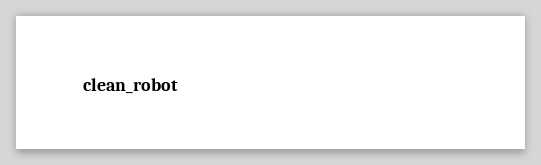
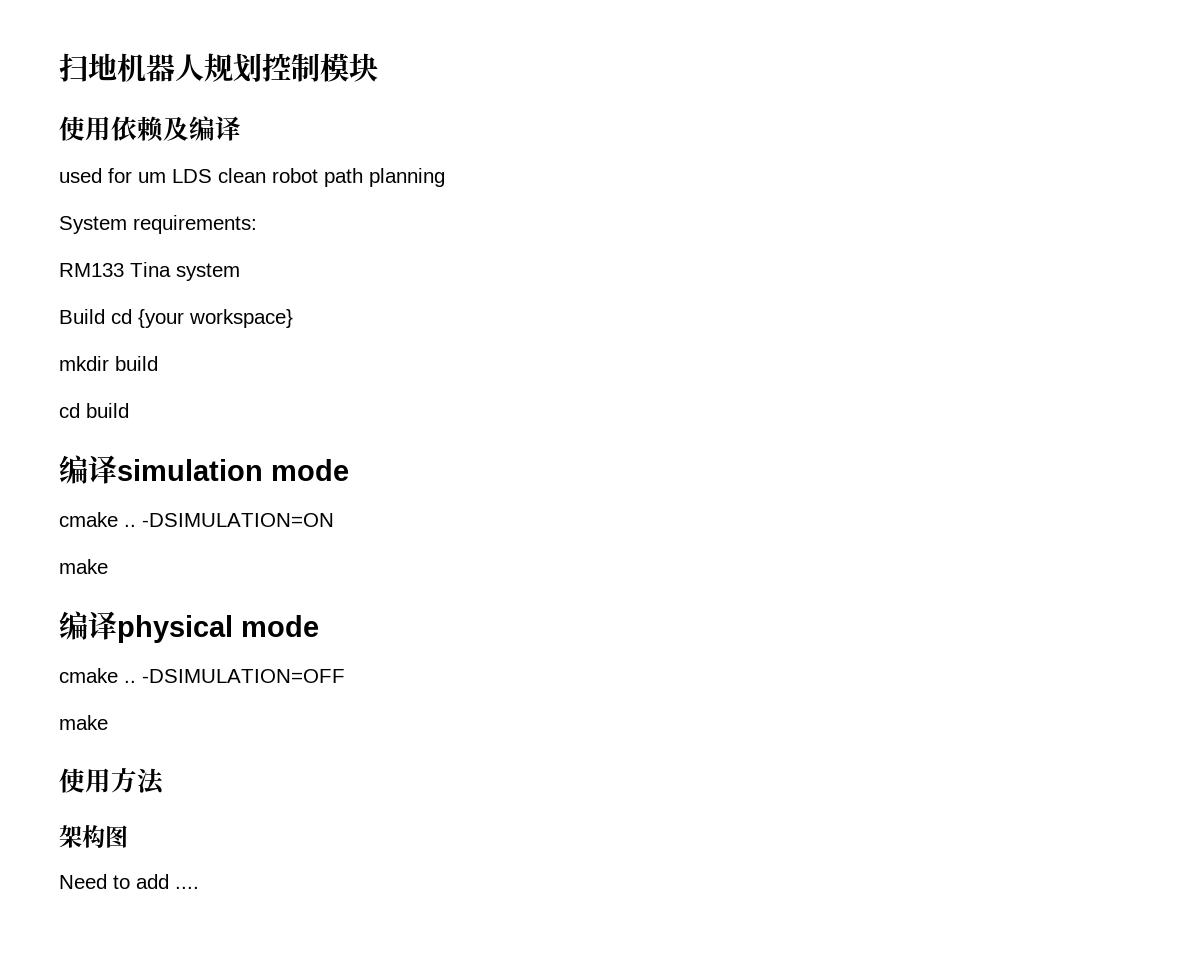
- clean_robot
+ 扫地机器人规划控制模块
+ 使用依赖及编译
+ used for um LDS clean robot path planning
+ System requirements:
+ RM133 Tina system
+ Build cd {your workspace}
+ mkdir build
+ cd build
+ 编译simulation mode
+ cmake .. -DSIMULATION=ON
+ make
+ 编译physical mode
+ cmake .. -DSIMULATION=OFF
+ make
+ 使用方法
+ 架构图
+ Need to add ....

